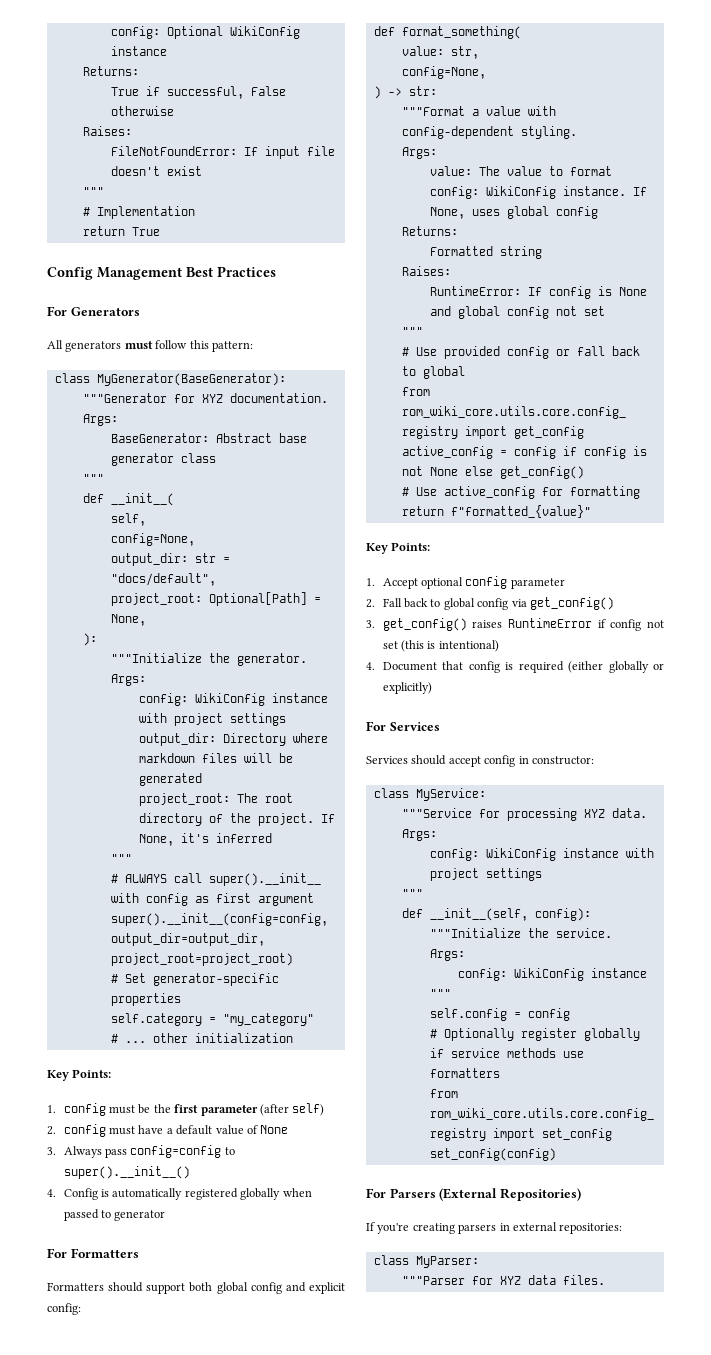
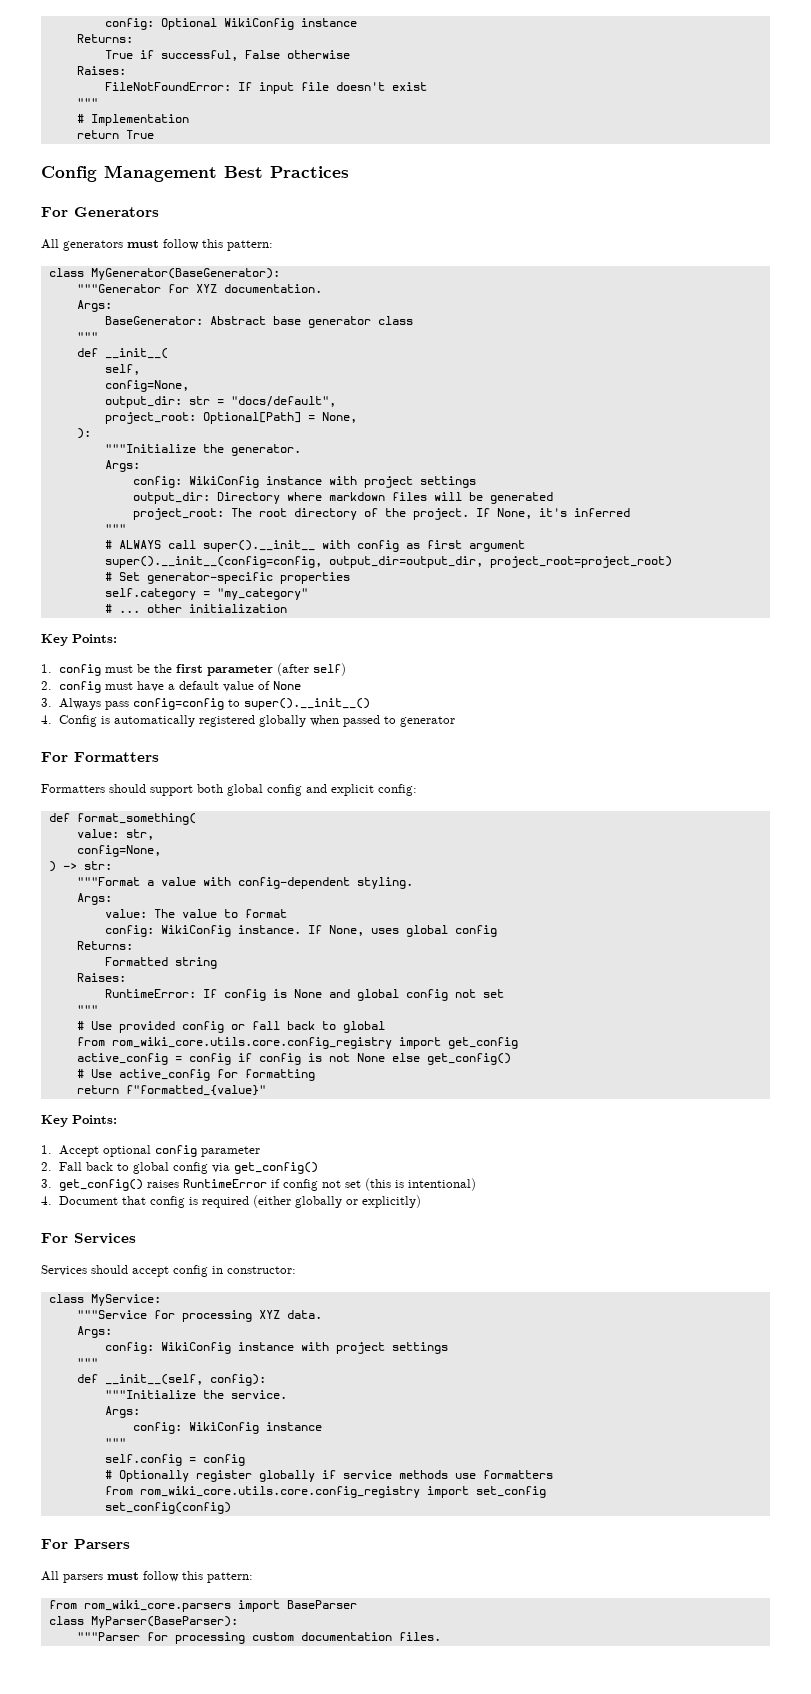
- For Parsers (External Repositories)
- If you're creating parsers in external repositories:
- class MyParser:
+ For Parsers
+ All parsers must follow this pattern:
+ from rom_wiki_core.parsers import BaseParser
+ class MyParser(BaseParser):
- """Parser for XYZ data files.
+ """Parser for processing custom documentation files.

